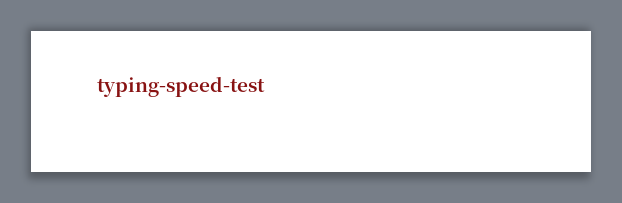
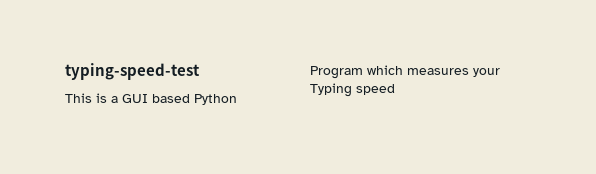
+ This is a GUI based Python Program which measures your Typing speed

